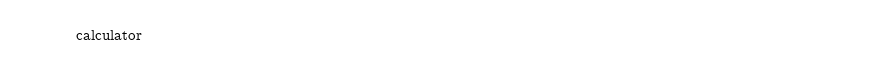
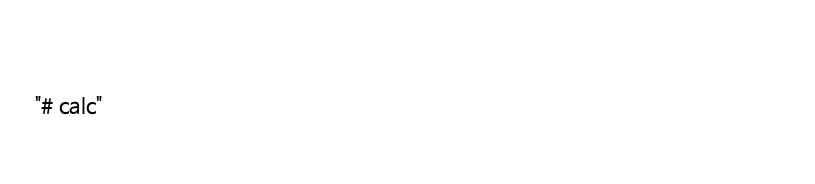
- calculator
+ "# calc"

